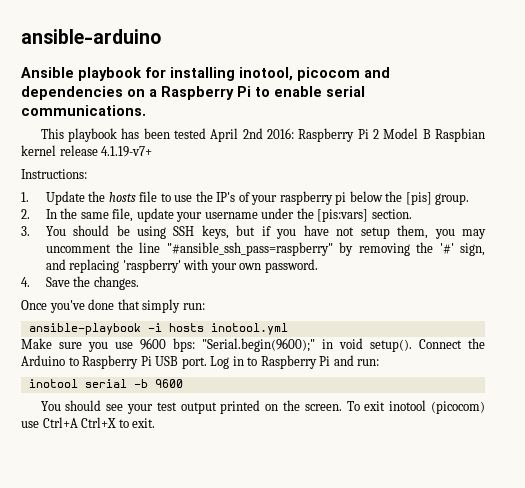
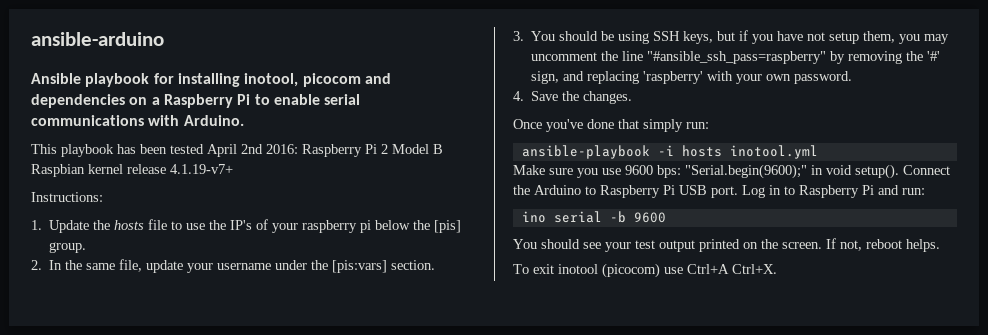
- Ansible playbook for installing inotool, picocom and dependencies on a Raspberry Pi to enable serial communications.
+ Ansible playbook for installing inotool, picocom and dependencies on a Raspberry Pi to enable serial communications with Arduino.
- inotool serial -b 9600
+ ino serial -b 9600
- You should see your test output printed on the screen. To exit inotool (picocom) use Ctrl+A Ctrl+X to exit.
+ You should see your test output printed on the screen. If not, reboot helps.
+ To exit inotool (picocom) use Ctrl+A Ctrl+X.

